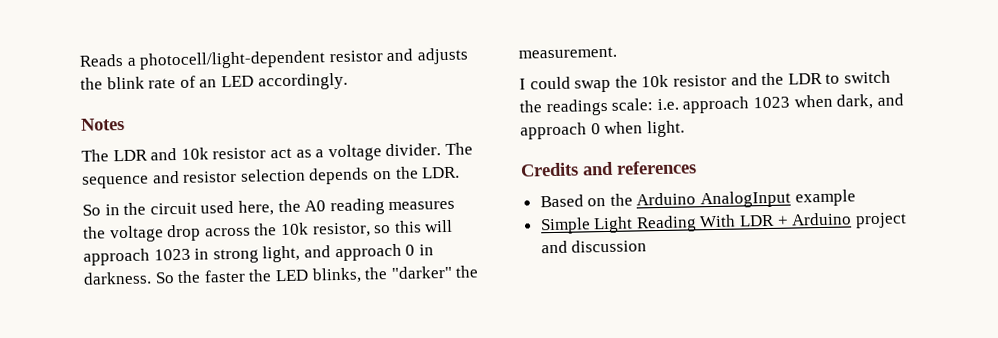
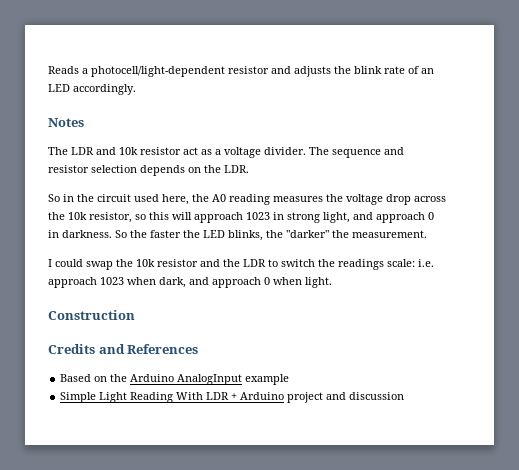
+ Construction
- Credits and references
+ Credits and References

